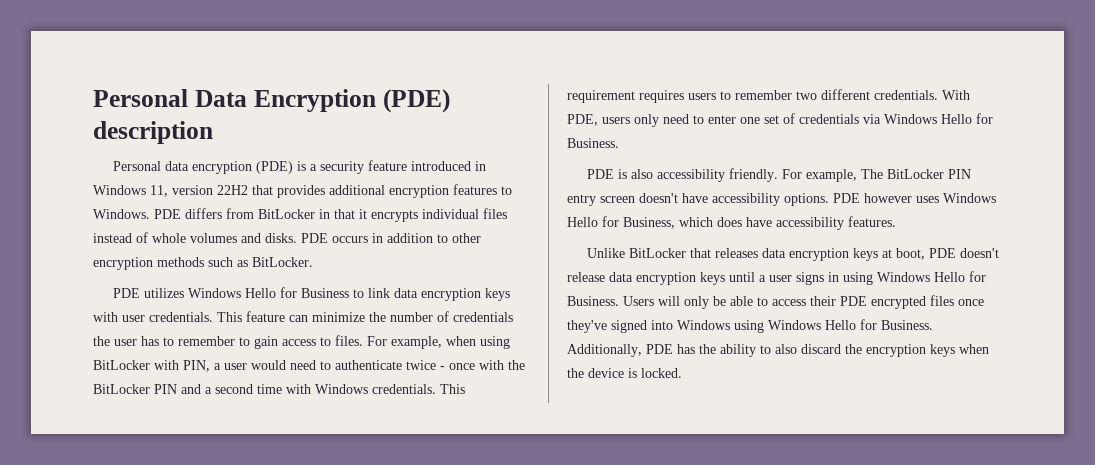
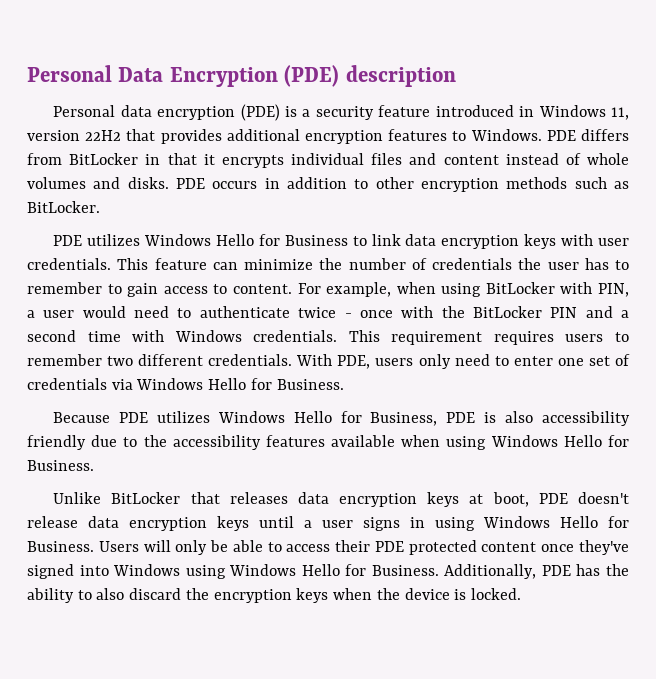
- PDE differs from BitLocker in that it encrypts individual files instead of whole volumes and disks.
+ PDE differs from BitLocker in that it encrypts individual files and content instead of whole volumes and disks.
- This feature can minimize the number of credentials the user has to remember to gain access to files.
+ This feature can minimize the number of credentials the user has to remember to gain access to content.
- PDE is also accessibility friendly. For example, The BitLocker PIN entry screen doesn't have accessibility options. PDE however uses Windows Hello for Business, which does have accessibility features.
+ Because PDE utilizes Windows Hello for Business, PDE is also accessibility friendly due to the accessibility features available when using Windows Hello for Business.
- Users will only be able to access their PDE encrypted files once they've signed into Windows using Windows Hello for Business.
+ Users will only be able to access their PDE protected content once they've signed into Windows using Windows Hello for Business.

